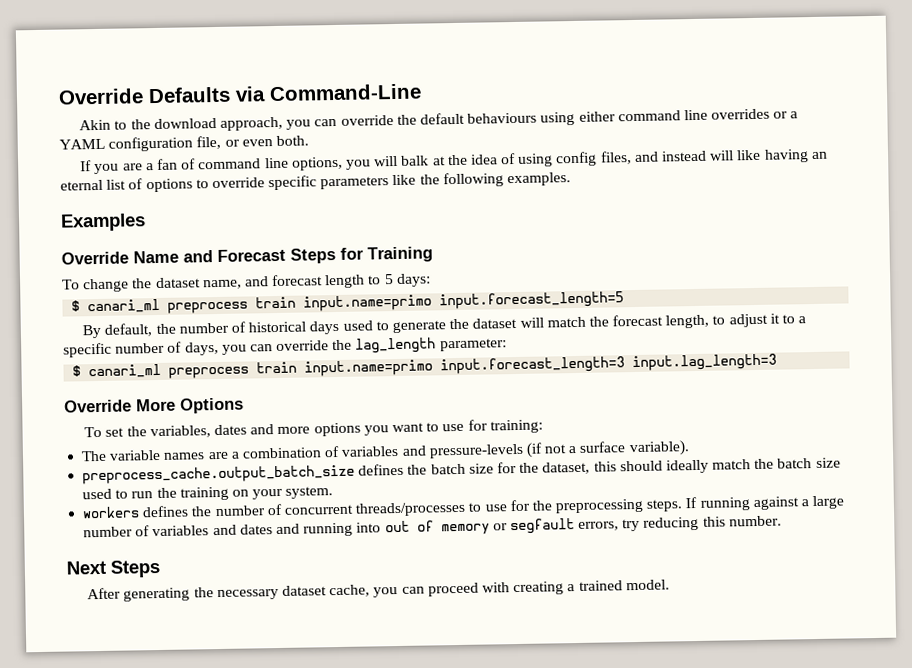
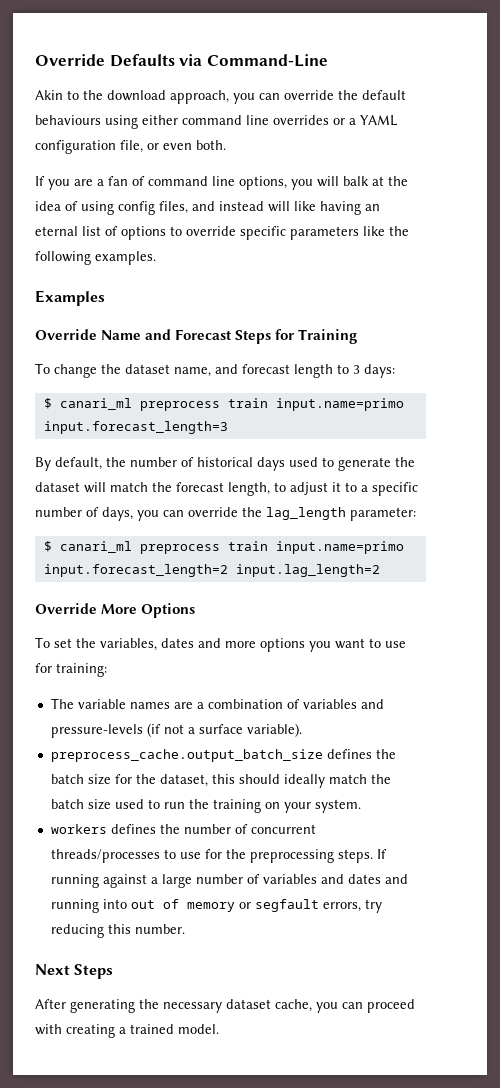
- To change the dataset name, and forecast length to 5 days:
+ To change the dataset name, and forecast length to 3 days:
- $ canari_ml preprocess train input.name=primo input.forecast_length=5
+ $ canari_ml preprocess train input.name=primo input.forecast_length=3
- $ canari_ml preprocess train input.name=primo input.forecast_length=3 input.lag_length=3
+ $ canari_ml preprocess train input.name=primo input.forecast_length=2 input.lag_length=2

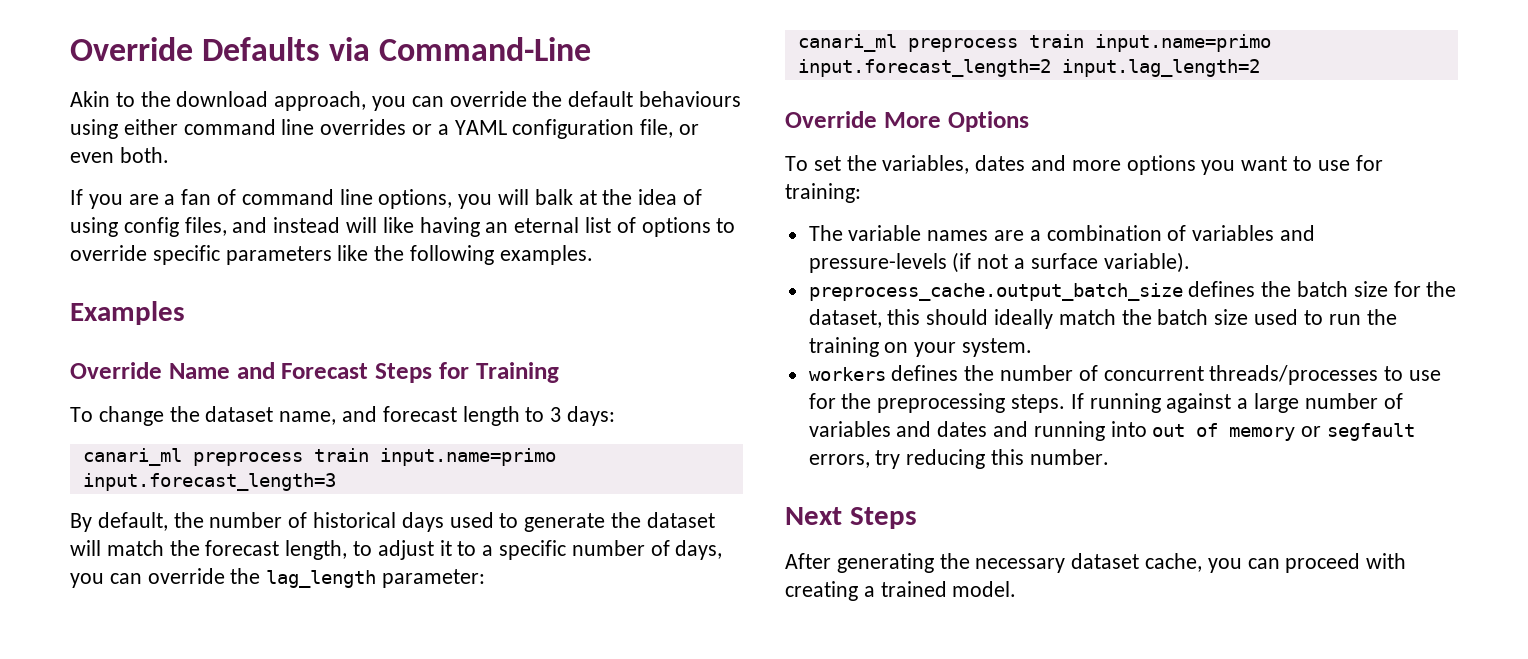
- $ canari_ml preprocess train input.name=primo input.forecast_length=3
+ canari_ml preprocess train input.name=primo input.forecast_length=3
- $ canari_ml preprocess train input.name=primo input.forecast_length=2 input.lag_length=2
+ canari_ml preprocess train input.name=primo input.forecast_length=2 input.lag_length=2

